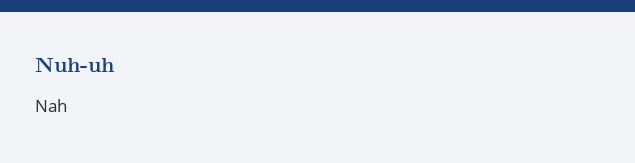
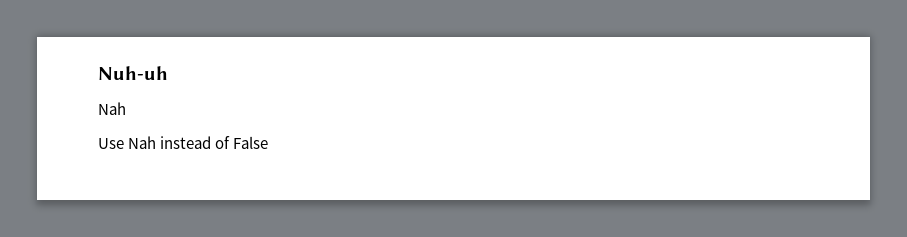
+ Use Nah instead of False

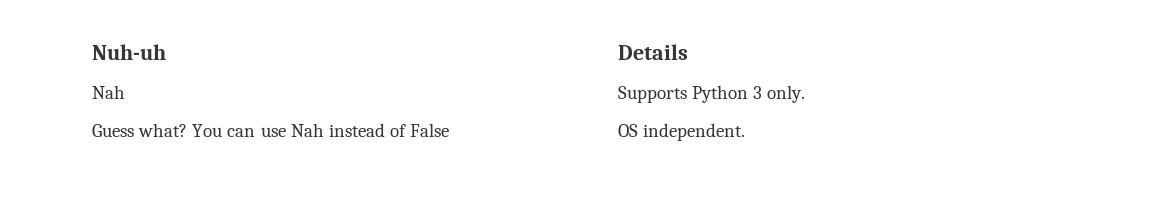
- Use Nah instead of False
+ Guess what? You can use Nah instead of False
+ Details
+ Supports Python 3 only.
+ OS independent.

